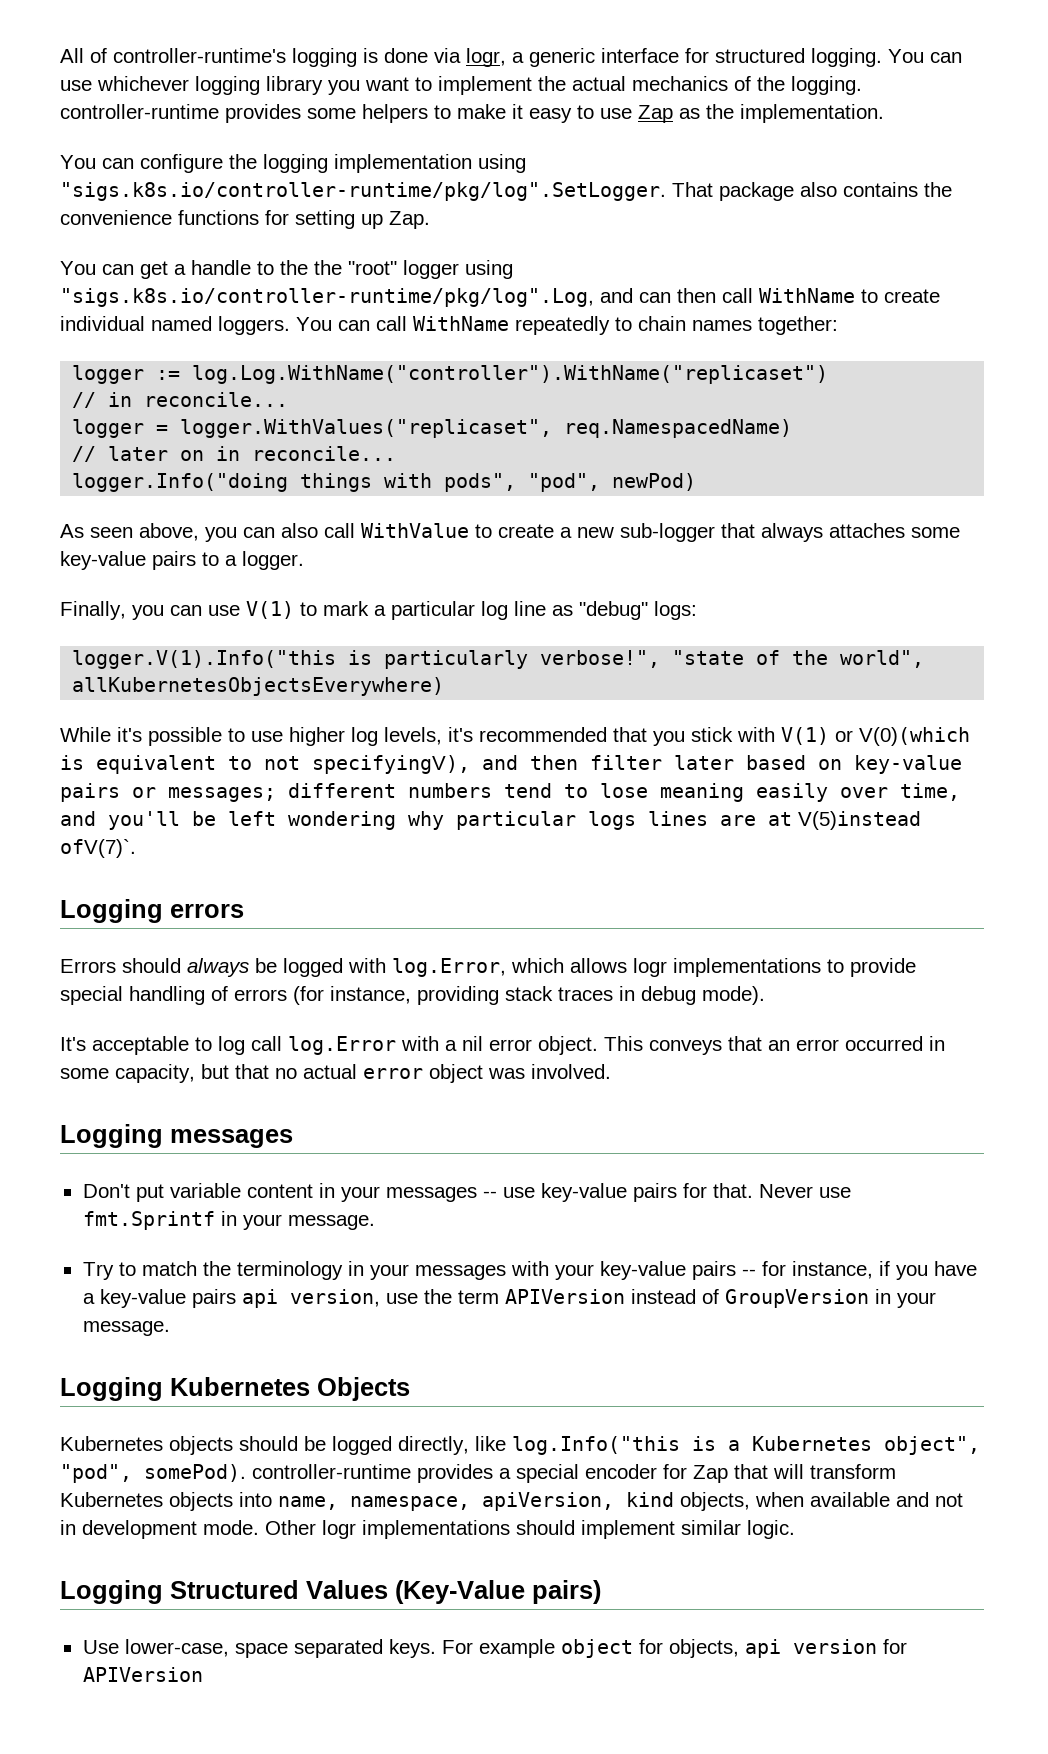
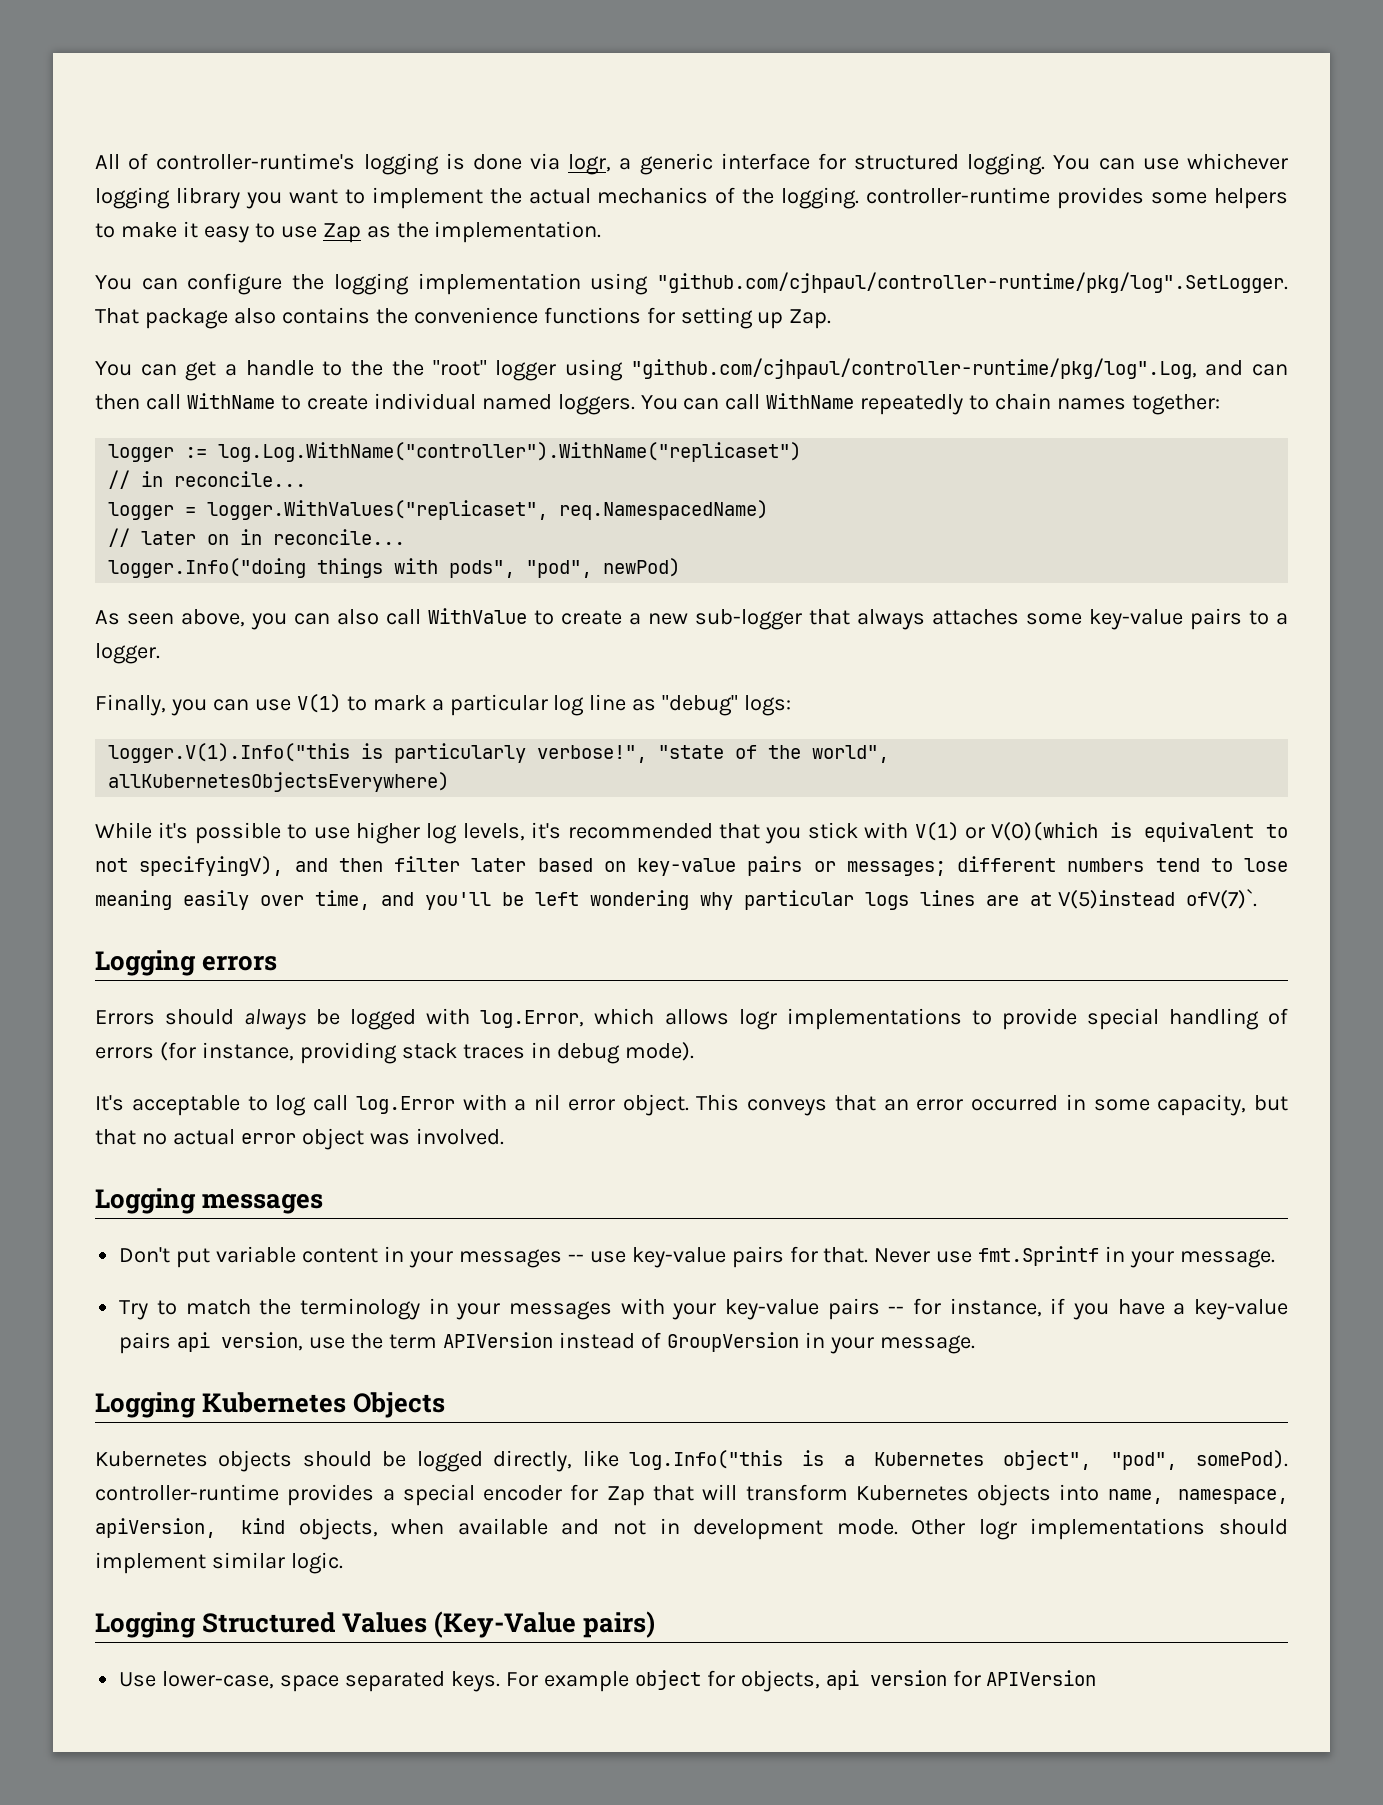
- You can configure the logging implementation using "sigs.k8s.io/controller-runtime/pkg/log".SetLogger. That package also contains the convenience functions for setting up Zap.
+ You can configure the logging implementation using "github.com/cjhpaul/controller-runtime/pkg/log".SetLogger. That package also contains the convenience functions for setting up Zap.
- You can get a handle to the the "root" logger using "sigs.k8s.io/controller-runtime/pkg/log".Log, and can then call WithName to create individual named loggers.
+ You can get a handle to the the "root" logger using "github.com/cjhpaul/controller-runtime/pkg/log".Log, and can then call WithName to create individual named loggers.

